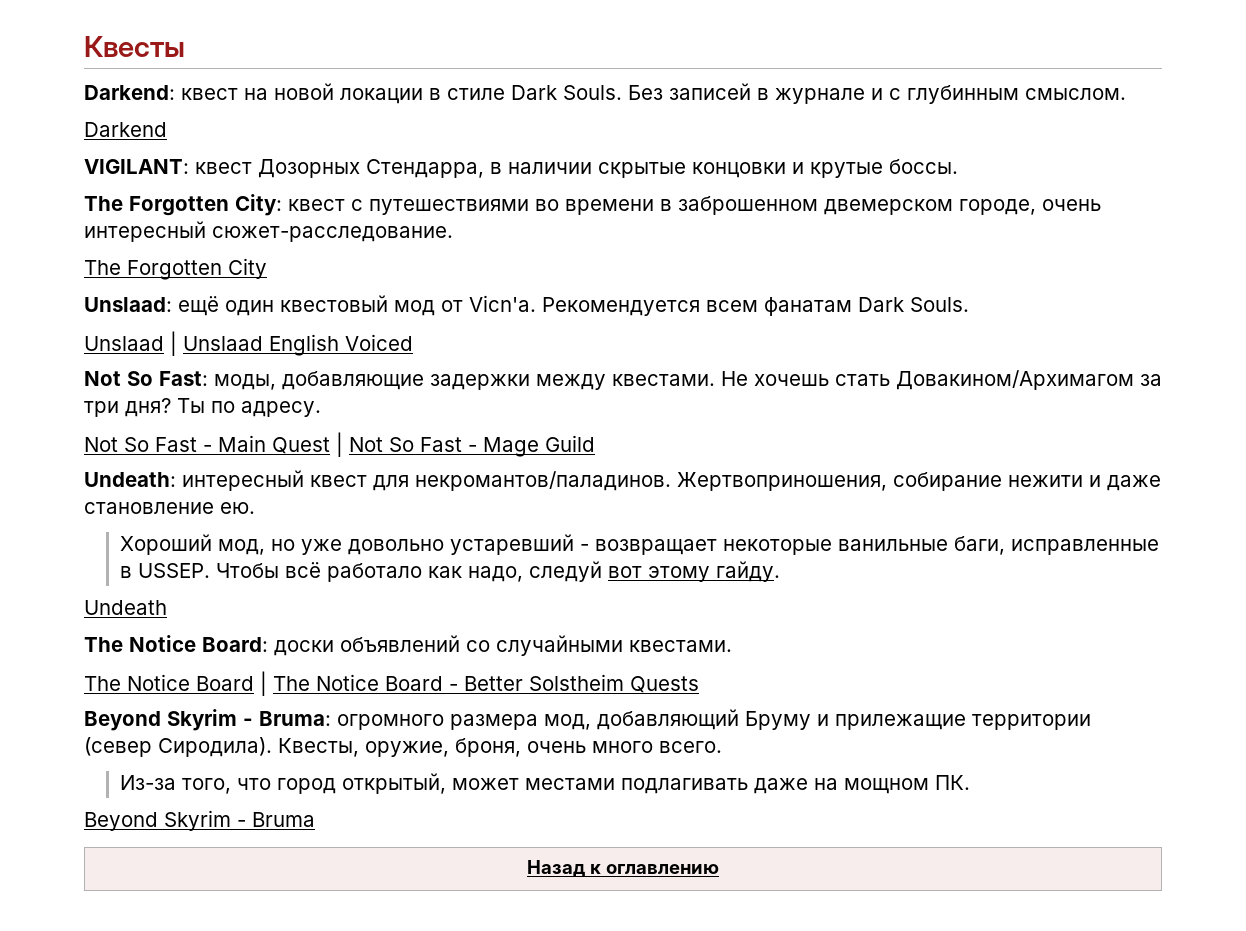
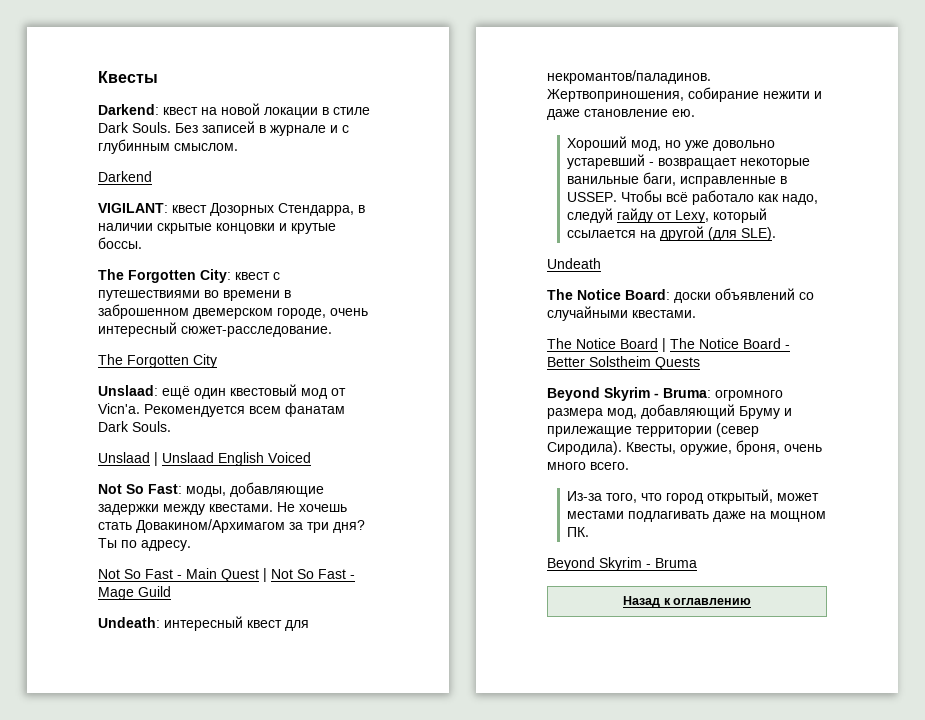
- Чтобы всё работало как надо, следуй вот этому гайду.
+ Чтобы всё работало как надо, следуй гайду от Lexy, который ссылается на другой (для SLE).

